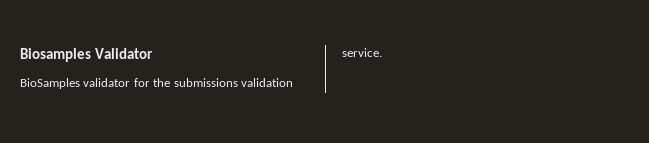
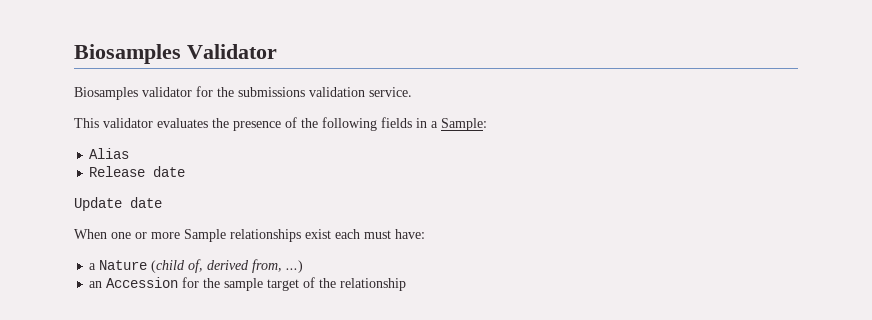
- BioSamples validator for the submissions validation service.
+ Biosamples validator for the submissions validation service.
+ This validator evaluates the presence of the following fields in a Sample:
+ Alias
+ Release date
+ Update date
+ When one or more Sample relationships exist each must have:
+ a Nature (child of, derived from, ...)
+ an Accession for the sample target of the relationship

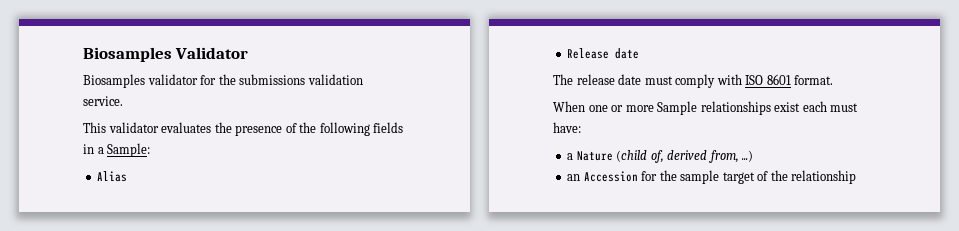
- Update date
+ The release date must comply with ISO 8601 format.

